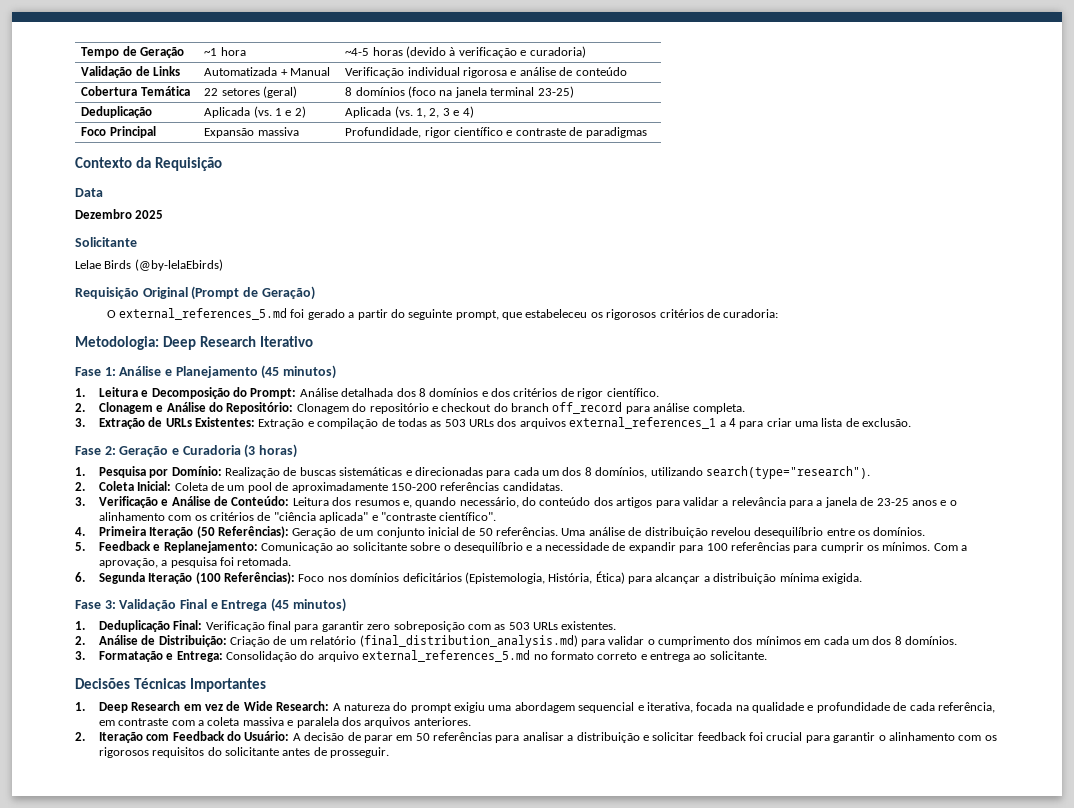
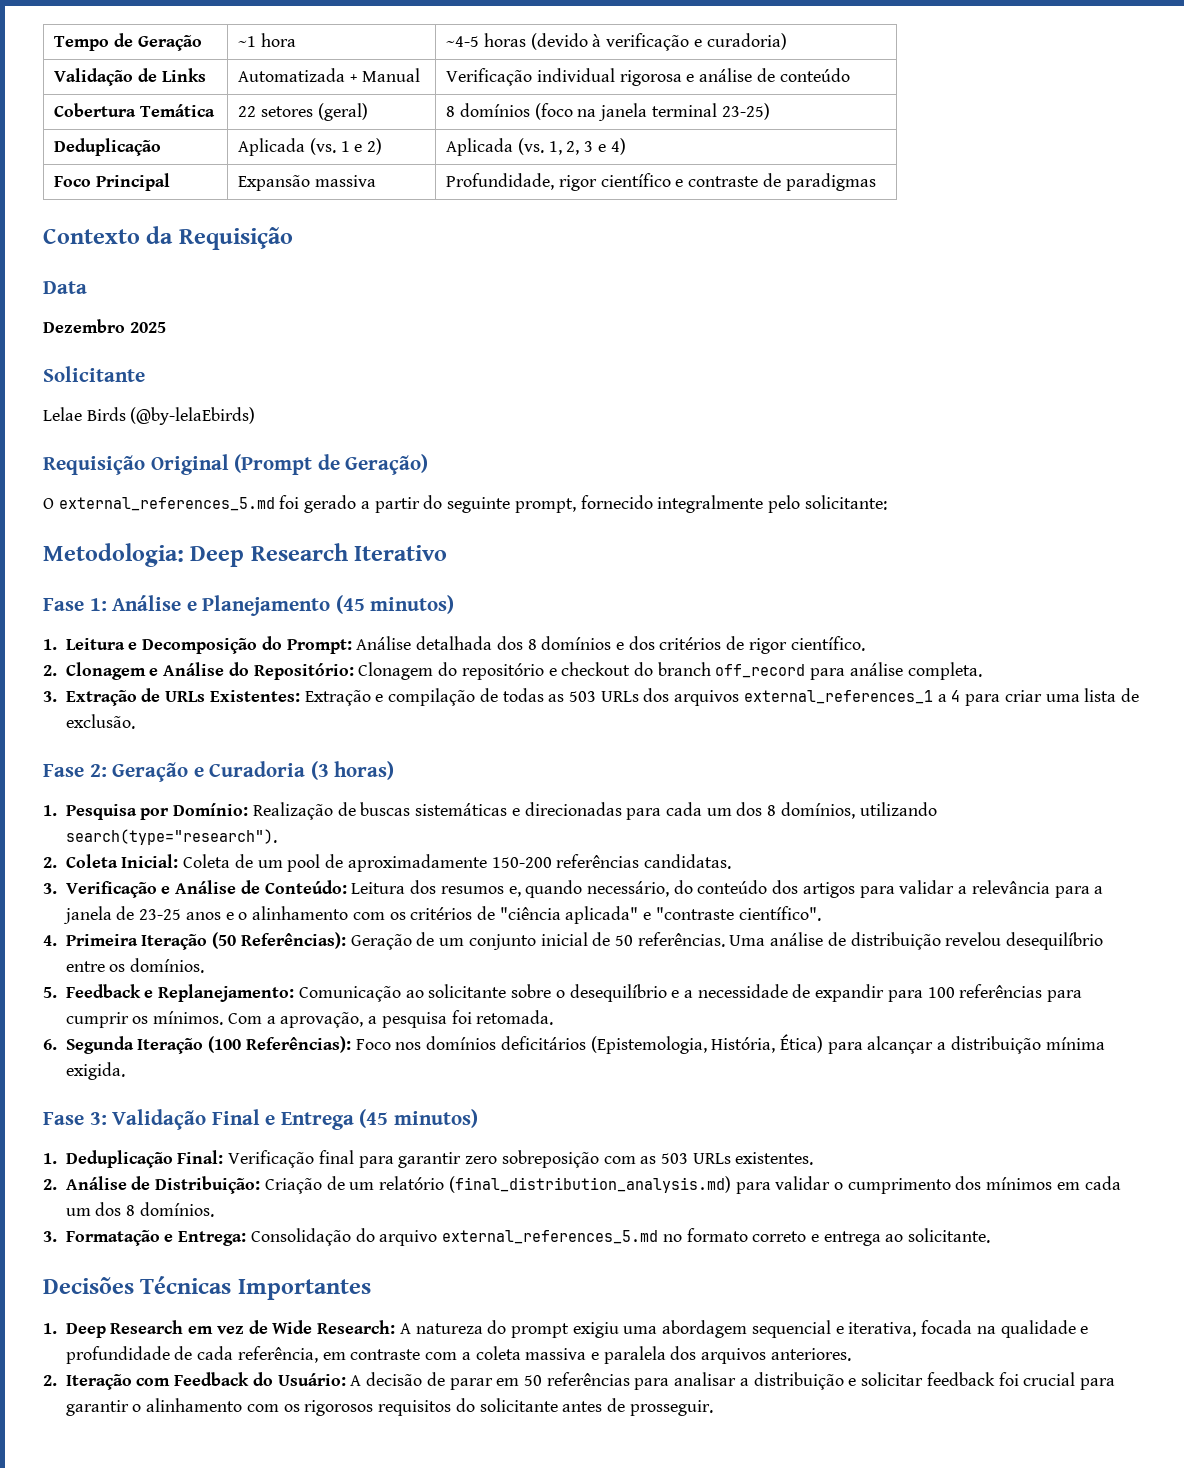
- O external_references_5.md foi gerado a partir do seguinte prompt, que estabeleceu os rigorosos critérios de curadoria:
+ O external_references_5.md foi gerado a partir do seguinte prompt, fornecido integralmente pelo solicitante:

